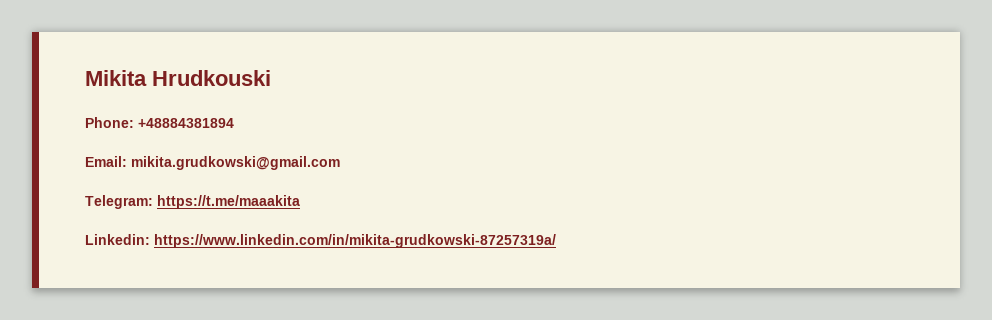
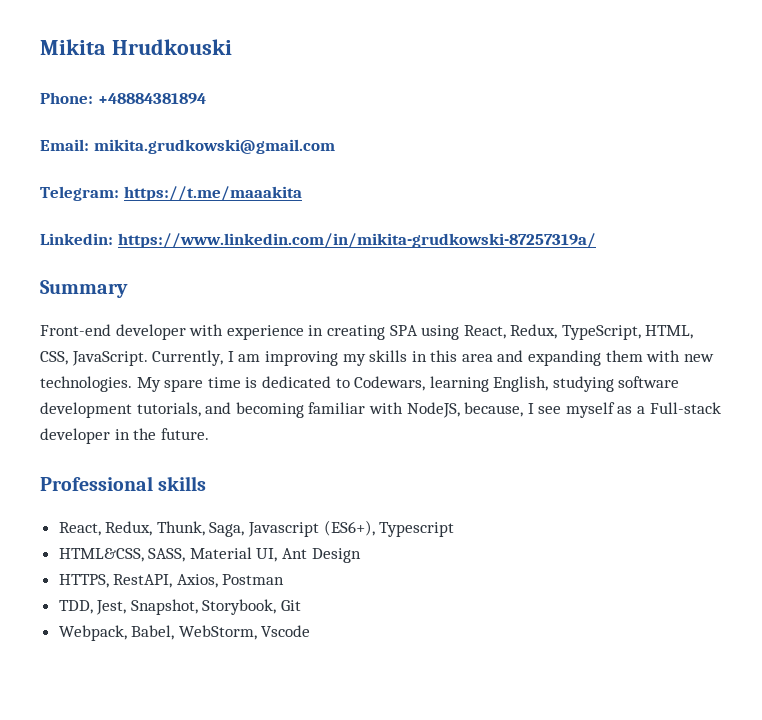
+ Summary
+ Front-end developer with experience in creating SPA using React, Redux, TypeScript, HTML, CSS, JavaScript. Currently, I am improving my skills in this area and expanding them with new technologies. My spare time is dedicated to Codewars, learning English, studying software development tutorials, and becoming familiar with NodeJS, because, I see myself as a Full-stack developer in the future.
+ Professional skills
+ React, Redux, Thunk, Saga, Javascript (ES6+), Typescript
+ HTML&CSS, SASS, Material UI, Ant Design
+ HTTPS, RestAPI, Axios, Postman
+ TDD, Jest, Snapshot, Storybook, Git
+ Webpack, Babel, WebStorm, Vscode

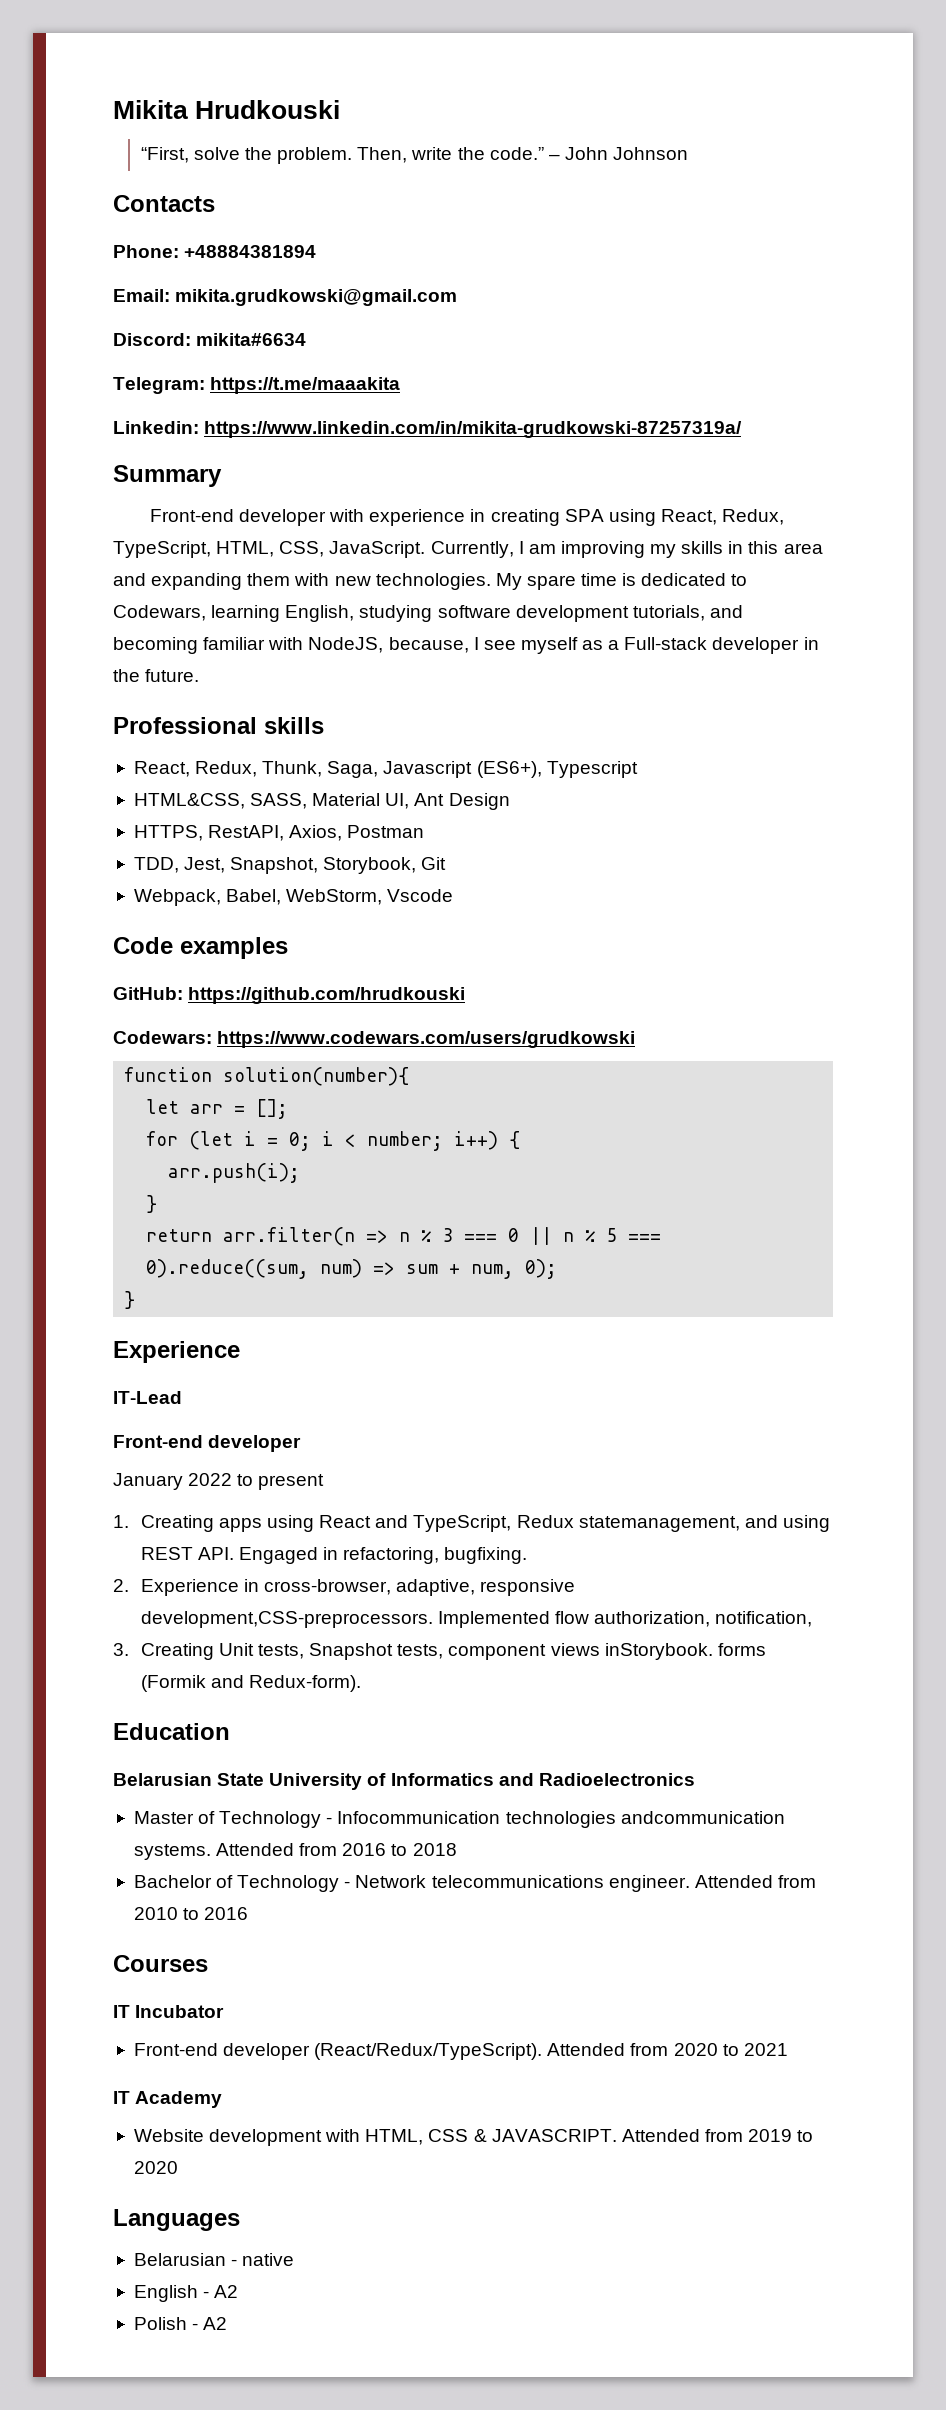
+ “First, solve the problem. Then, write the code.” – John Johnson
+ Contacts
+ Discord: mikita#6634
+ Code examples
+ GitHub: https://github.com/hrudkouski
+ Codewars: https://www.codewars.com/users/grudkowski
+ function solution(number){
+ let arr = [];
+ for (let i = 0; i < number; i++) {
+ arr.push(i);
+ }
+ return arr.filter(n => n % 3 === 0 || n % 5 === 0).reduce((sum, num) => sum + num, 0);
+ }
+ Experience
+ IT-Lead
+ Front-end developer
+ January 2022 to present
+ 1. Creating apps using React and TypeScript, Redux statemanagement, and using REST API. Engaged in refactoring, bugfixing.
+ 2. Experience in cross-browser, adaptive, responsive development,CSS-preprocessors. Implemented flow authorization, notification,
+ 3. Creating Unit tests, Snapshot tests, component views inStorybook. forms (Formik and Redux-form).
+ Education
+ Belarusian State University of Informatics and Radioelectronics
+ Master of Technology - Infocommunication technologies andcommunication systems. Attended from 2016 to 2018
+ Bachelor of Technology - Network telecommunications engineer. Attended from 2010 to 2016
+ Courses
+ IT Incubator
+ Front-end developer (React/Redux/TypeScript). Attended from 2020 to 2021
+ IT Academy
+ Website development with HTML, CSS & JAVASCRIPT. Attended from 2019 to 2020
+ Languages
+ Belarusian - native
+ English - A2
+ Polish - A2

